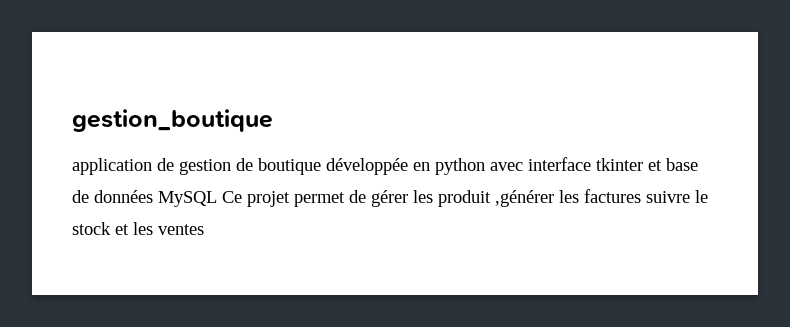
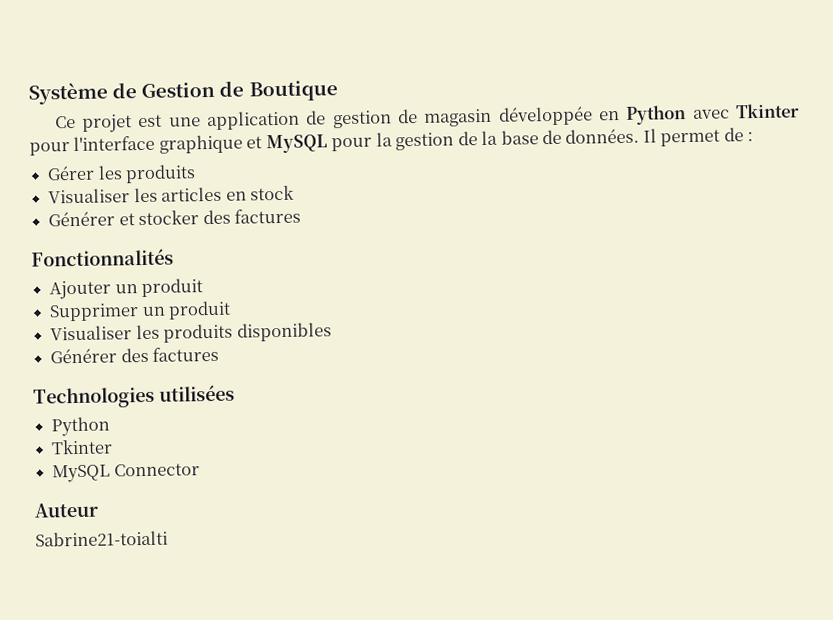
- gestion_boutique
- application de gestion de boutique développée en python avec interface tkinter et base de données MySQL Ce projet permet de gérer les produit ,générer les factures suivre le stock et les ventes
+ Système de Gestion de Boutique
+ Ce projet est une application de gestion de magasin développée en Python avec Tkinter pour l'interface graphique et MySQL pour la gestion de la base de données. Il permet de :
+ Gérer les produits
+ Visualiser les articles en stock
+ Générer et stocker des factures
+ Fonctionnalités
+ Ajouter un produit
+ Supprimer un produit
+ Visualiser les produits disponibles
+ Générer des factures
+ Technologies utilisées
+ Python
+ Tkinter
+ MySQL Connector
+ Auteur
+ Sabrine21-toialti

